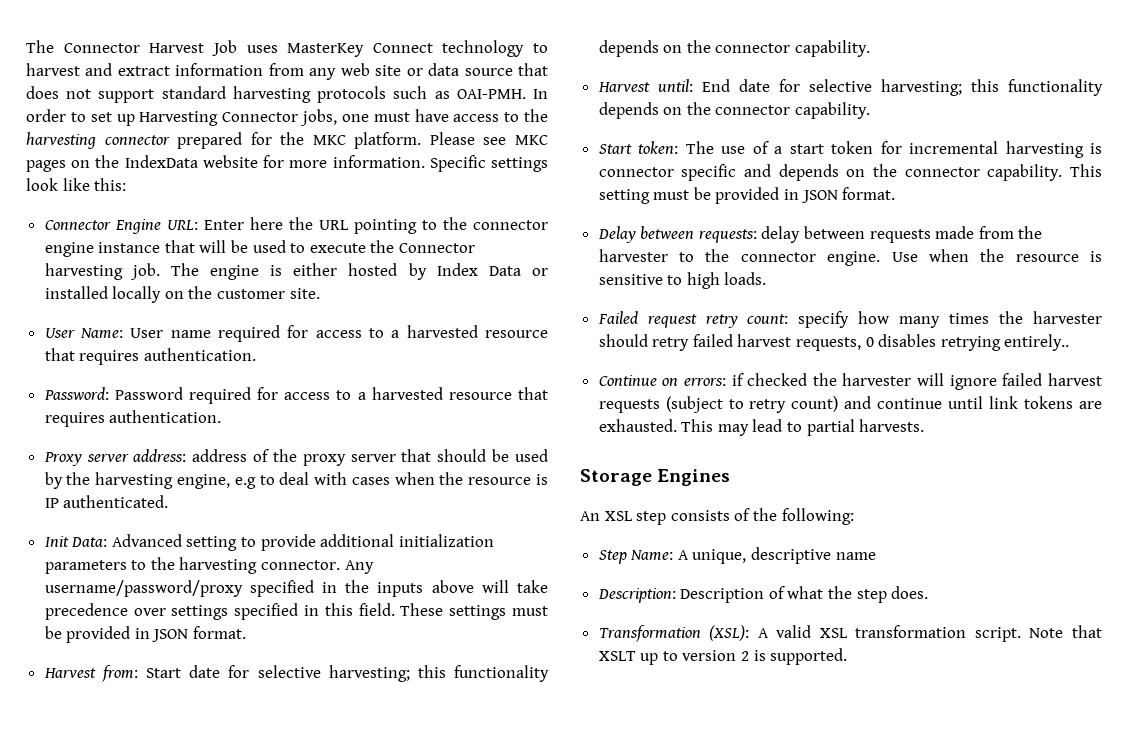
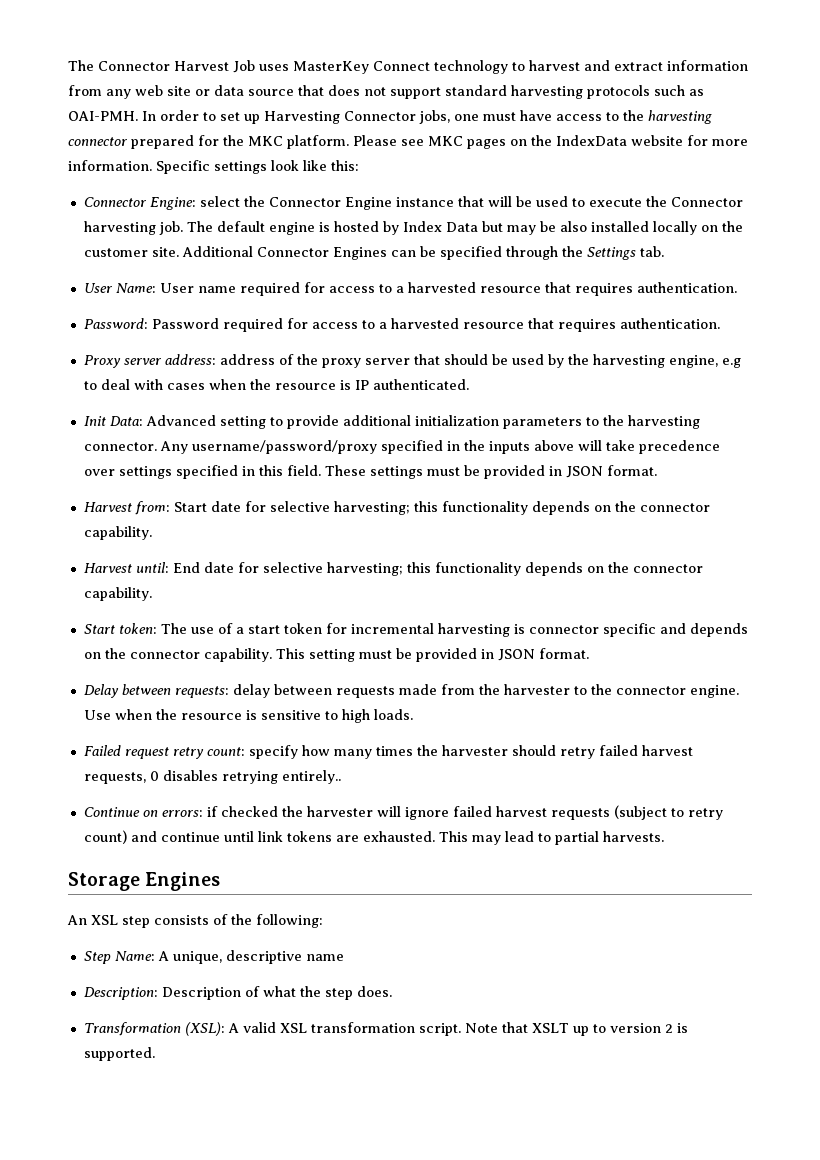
- Connector Engine URL: Enter here the URL pointing to the connector engine instance that will be used to execute the Connector harvesting job.
+ Connector Engine: select the Connector Engine instance that will be used to execute the Connector harvesting job.
- The engine is either hosted by Index Data or installed locally on the customer site.
+ The default engine is hosted by Index Data but may be also installed locally on the customer site. Additional Connector Engines can be specified through the Settings tab.

